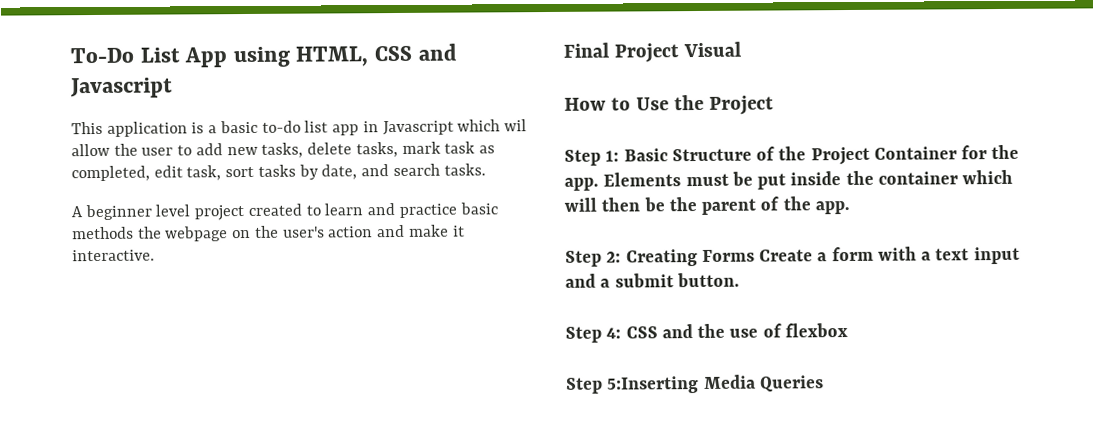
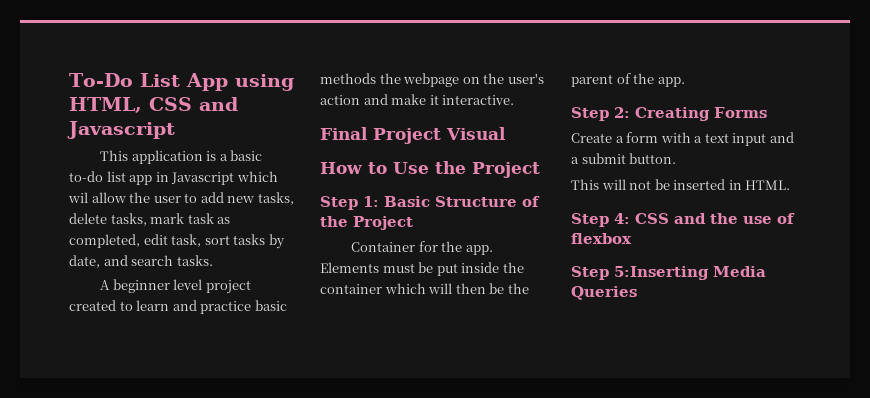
- Step 1: Basic Structure of the Project Container for the app.
+ Step 1: Basic Structure of the Project
+ Container for the app.
- Step 2: Creating Forms Create a form with a text input and a submit button.
+ Step 2: Creating Forms
+ Create a form with a text input and a submit button.
+ This will not be inserted in HTML.

